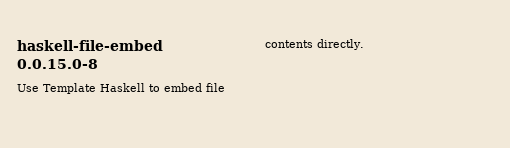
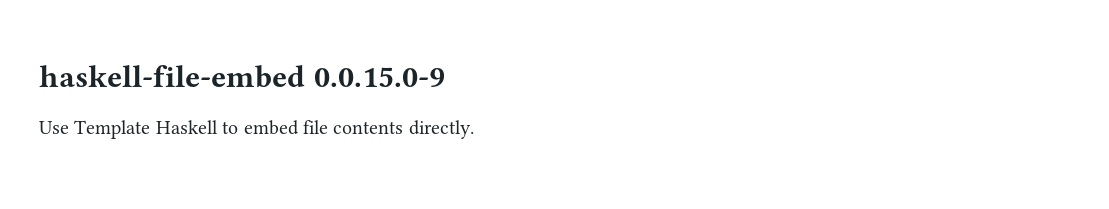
- haskell-file-embed 0.0.15.0-8
+ haskell-file-embed 0.0.15.0-9

